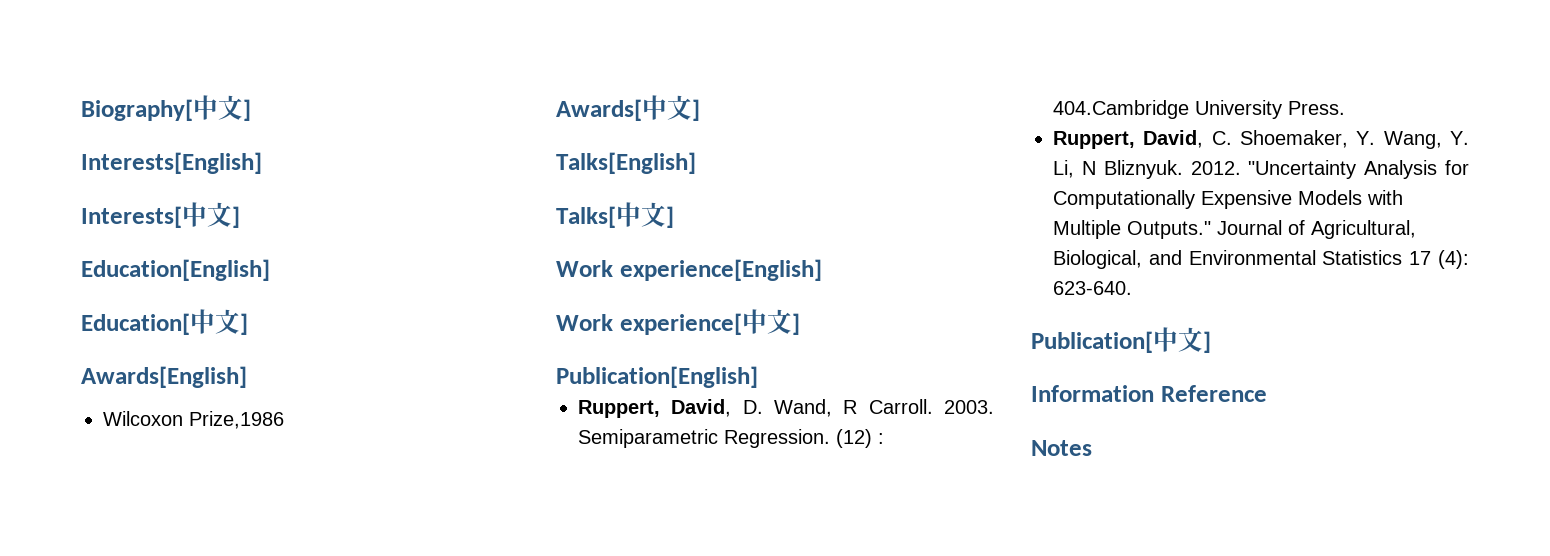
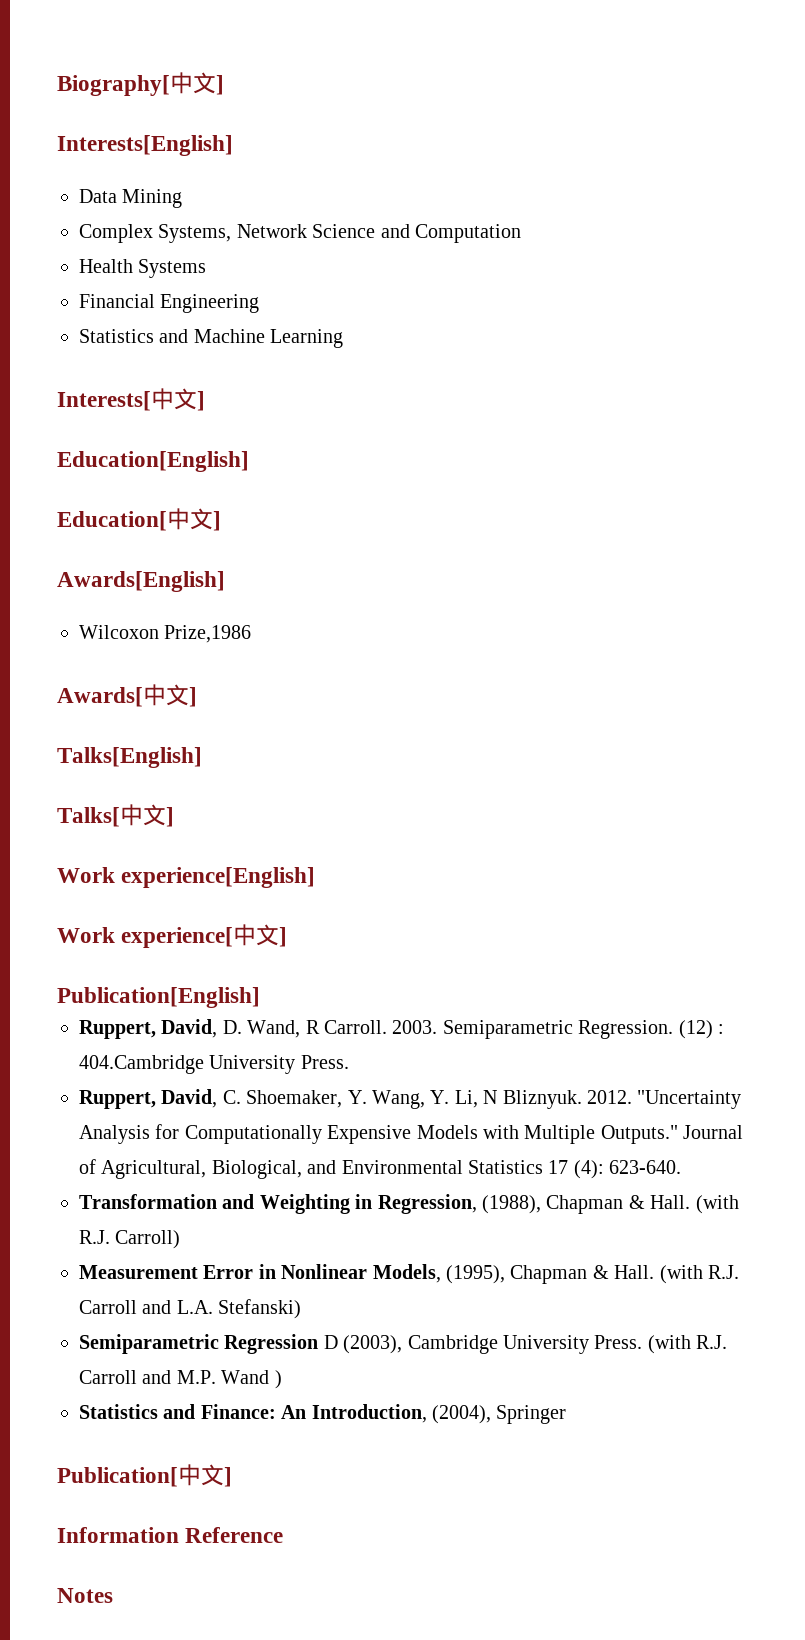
+ Data Mining
+ Complex Systems, Network Science and Computation
+ Health Systems
+ Financial Engineering
+ Statistics and Machine Learning
+ Transformation and Weighting in Regression, (1988), Chapman & Hall. (with R.J. Carroll)
+ Measurement Error in Nonlinear Models, (1995), Chapman & Hall. (with R.J. Carroll and L.A. Stefanski)
+ Semiparametric Regression D (2003), Cambridge University Press. (with R.J. Carroll and M.P. Wand )
+ Statistics and Finance: An Introduction, (2004), Springer

